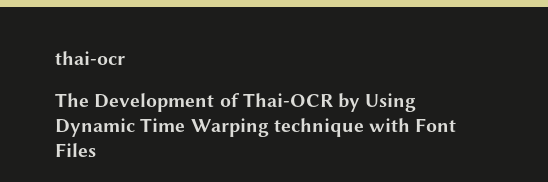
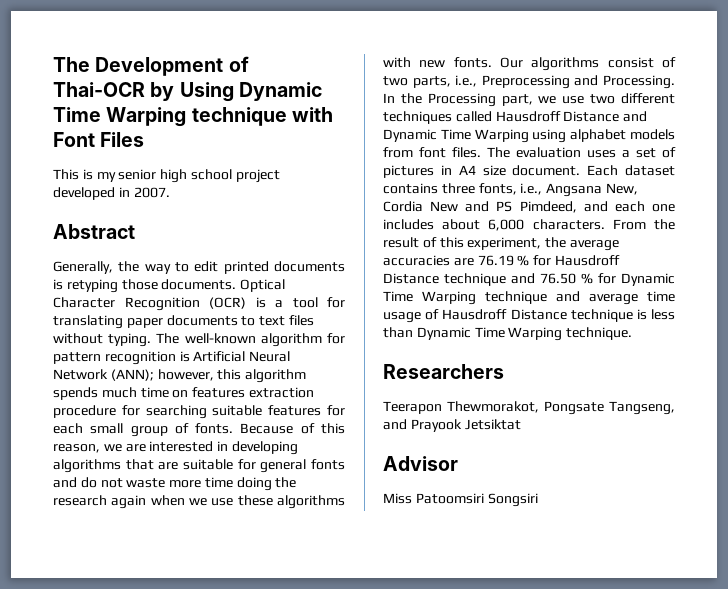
- thai-ocr
+ This is my senior high school project developed in 2007.
+ Abstract
+ Generally, the way to edit printed documents is retyping those documents. Optical Character Recognition (OCR) is a tool for translating paper documents to text files without typing. The well-known algorithm for pattern recognition is Artificial Neural Network (ANN); however, this algorithm spends much time on features extraction procedure for searching suitable features for each small group of fonts. Because of this reason, we are interested in developing algorithms that are suitable for general fonts and do not waste more time doing the research again when we use these algorithms with new fonts. Our algorithms consist of two parts, i.e., Preprocessing and Processing. In the Processing part, we use two different techniques called Hausdroff Distance and Dynamic Time Warping using alphabet models from font files. The evaluation uses a set of pictures in A4 size document. Each dataset contains three fonts, i.e., Angsana New, Cordia New and PS Pimdeed, and each one includes about 6,000 characters. From the result of this experiment, the average accuracies are 76.19 % for Hausdroff Distance technique and 76.50 % for Dynamic Time Warping technique and average time usage of Hausdroff Distance technique is less than Dynamic Time Warping technique.
+ Researchers
+ Teerapon Thewmorakot, Pongsate Tangseng, and Prayook Jetsiktat
+ Advisor
+ Miss Patoomsiri Songsiri

